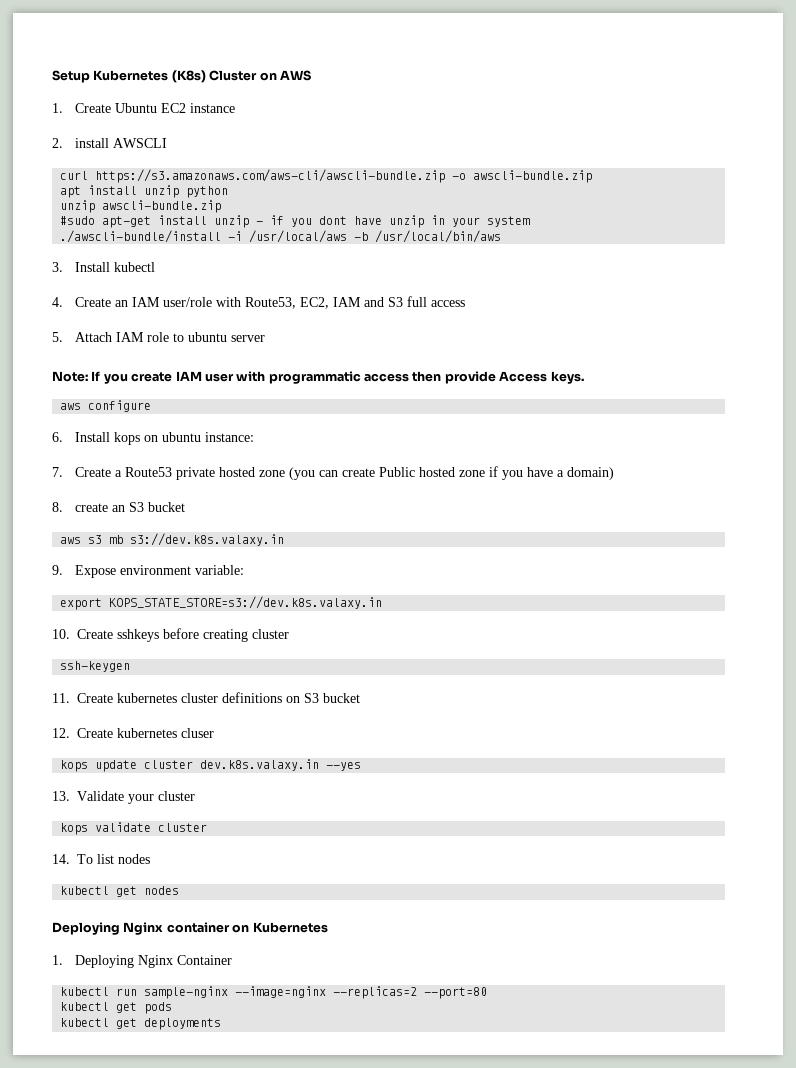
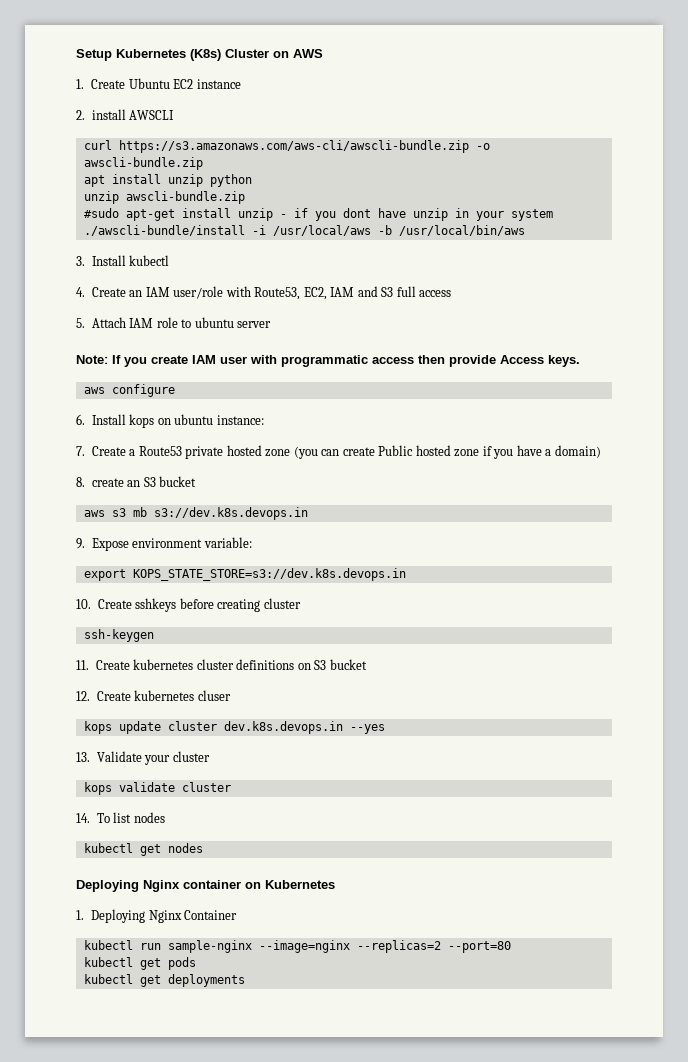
- aws s3 mb s3://dev.k8s.valaxy.in
+ aws s3 mb s3://dev.k8s.devops.in
- export KOPS_STATE_STORE=s3://dev.k8s.valaxy.in
+ export KOPS_STATE_STORE=s3://dev.k8s.devops.in
- kops update cluster dev.k8s.valaxy.in --yes
+ kops update cluster dev.k8s.devops.in --yes

